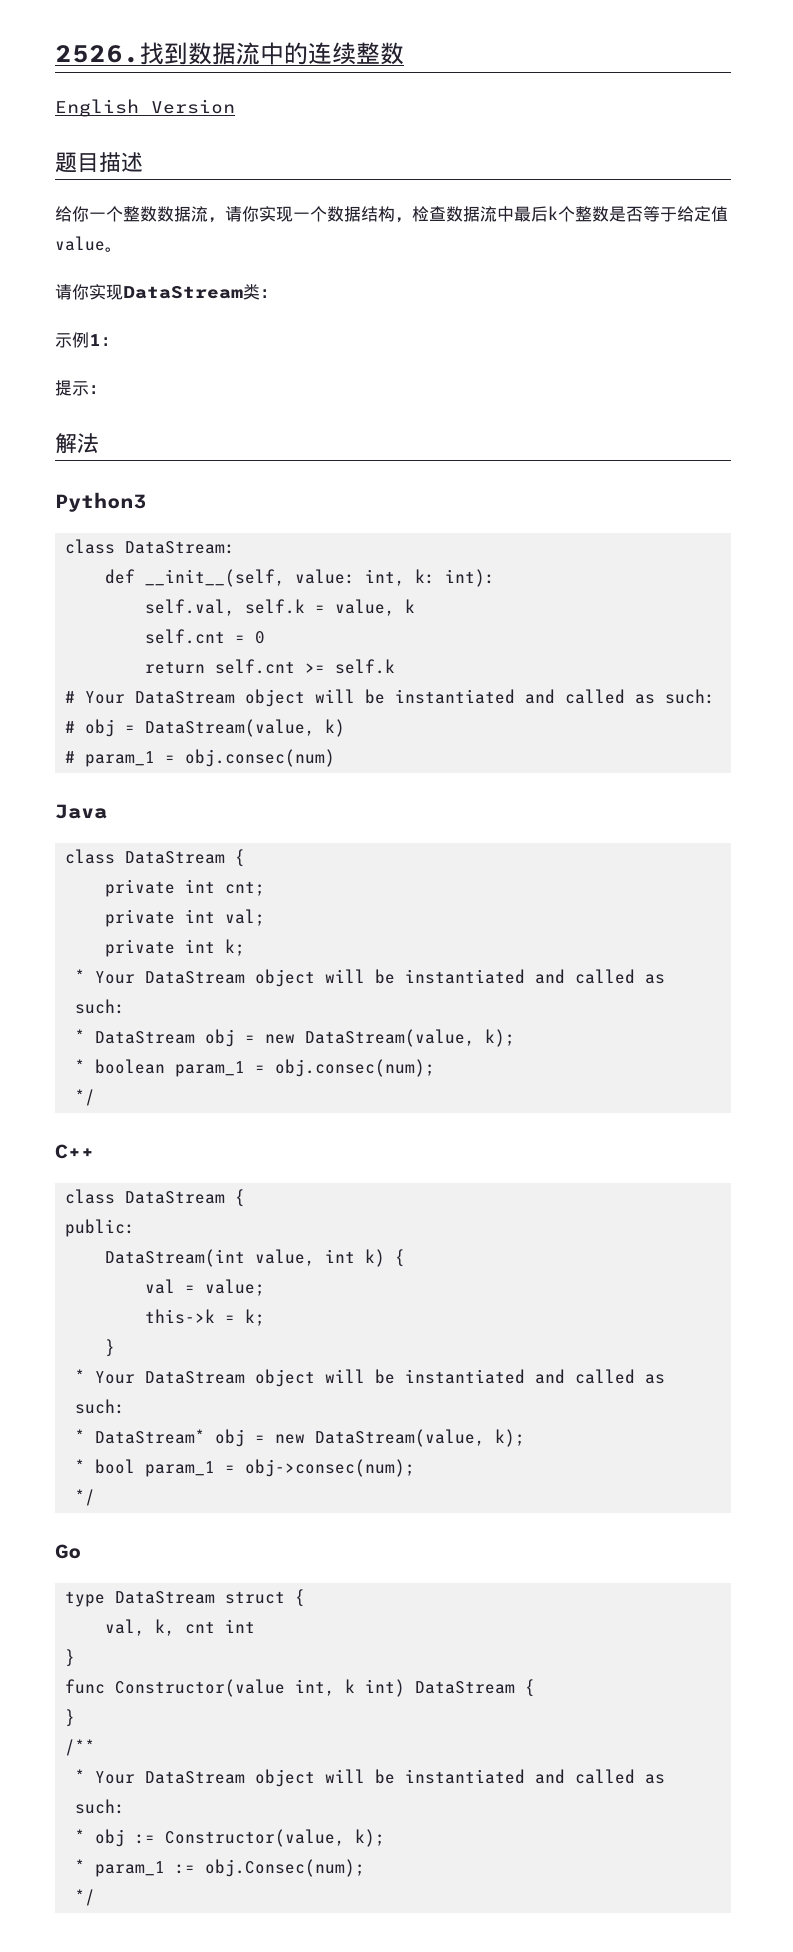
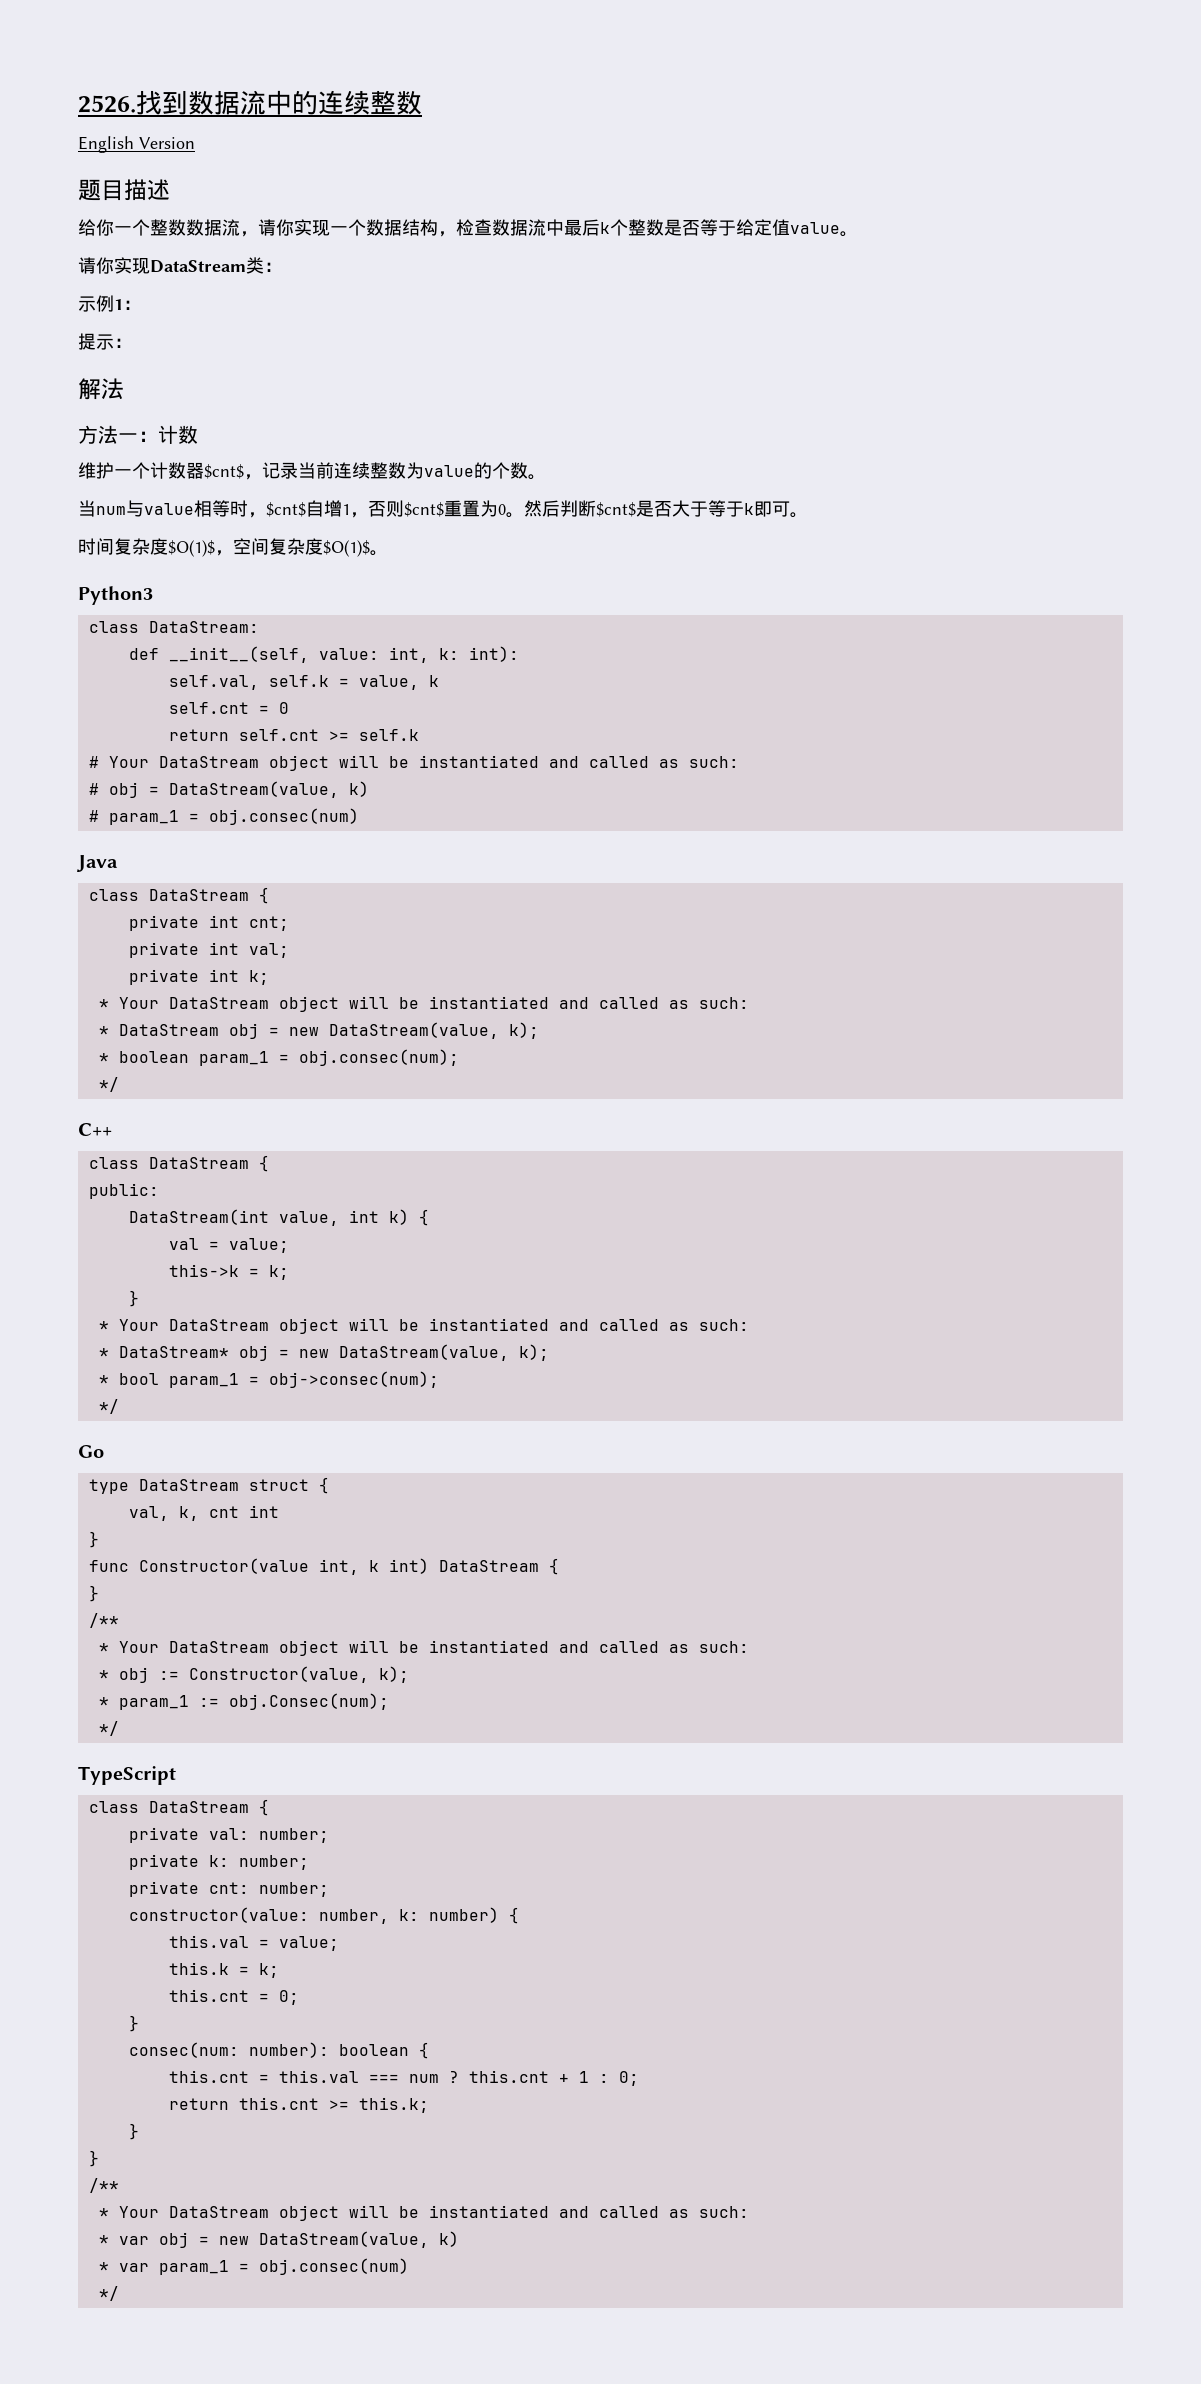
+ 方法一：计数
+ 维护一个计数器$cnt$，记录当前连续整数为value的个数。
+ 当num与value相等时，$cnt$自增1，否则$cnt$重置为0。然后判断$cnt$是否大于等于k即可。
+ 时间复杂度$O(1)$，空间复杂度$O(1)$。
+ TypeScript
+ class DataStream {
+ private val: number;
+ private k: number;
+ private cnt: number;
+ constructor(value: number, k: number) {
+ this.val = value;
+ this.k = k;
+ this.cnt = 0;
+ }
+ consec(num: number): boolean {
+ this.cnt = this.val === num ? this.cnt + 1 : 0;
+ return this.cnt >= this.k;
+ }
+ }
+ /**
+ * Your DataStream object will be instantiated and called as such:
+ * var obj = new DataStream(value, k)
+ * var param_1 = obj.consec(num)
+ */

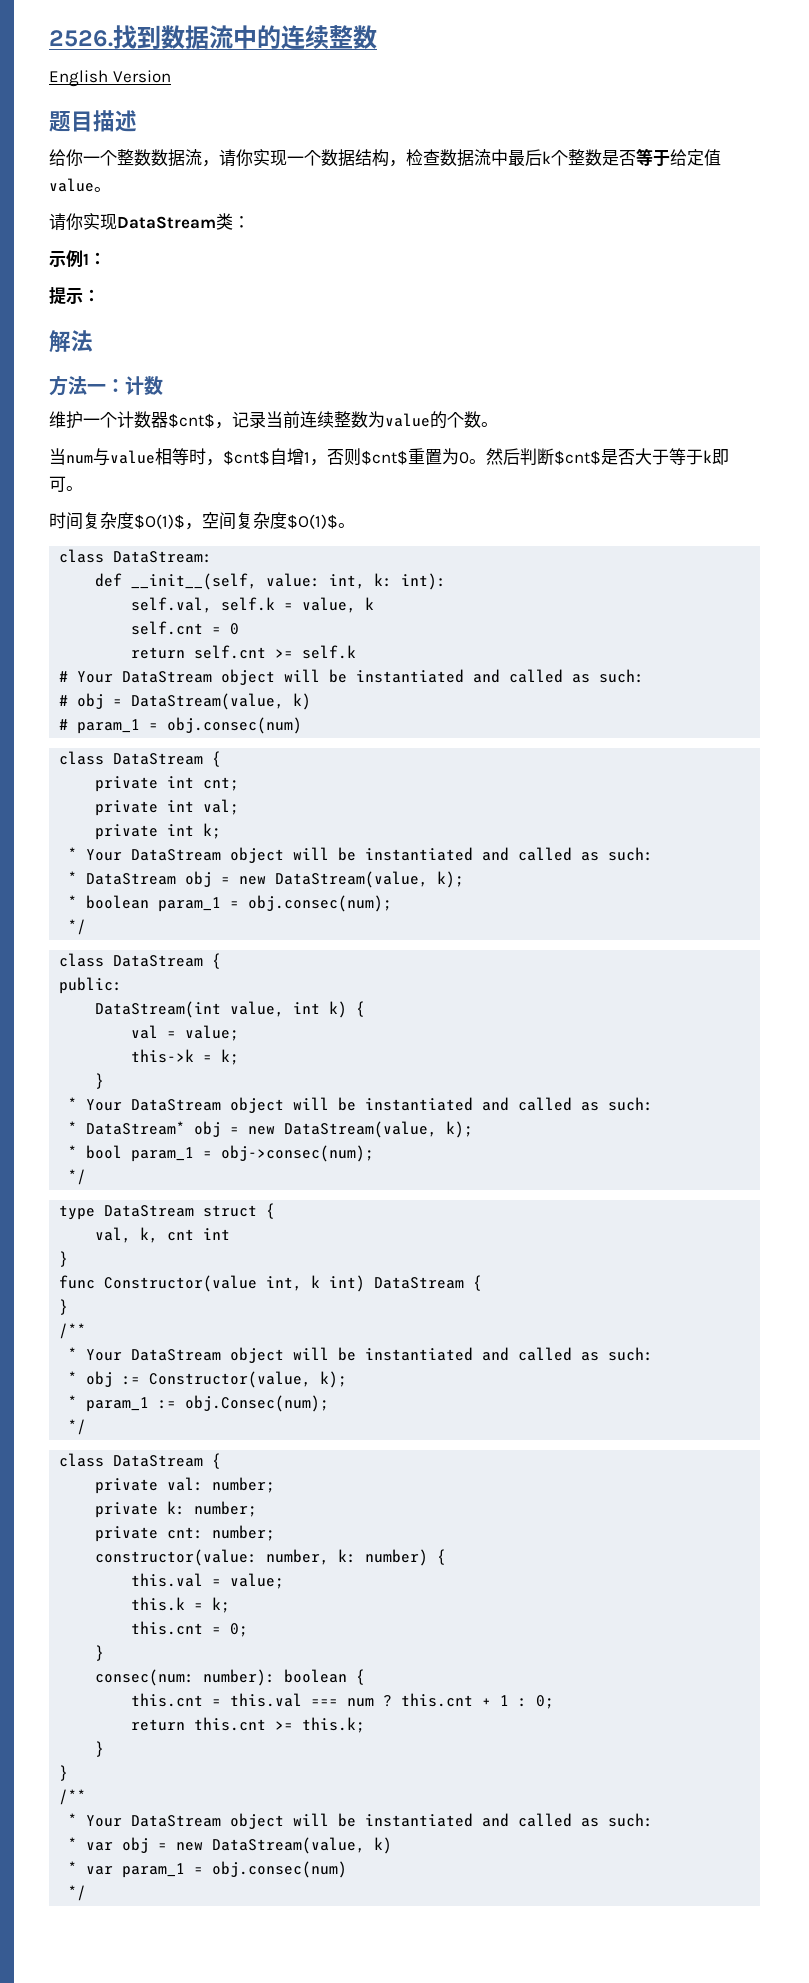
- Python3
- Java
- C++
- Go
- TypeScript

